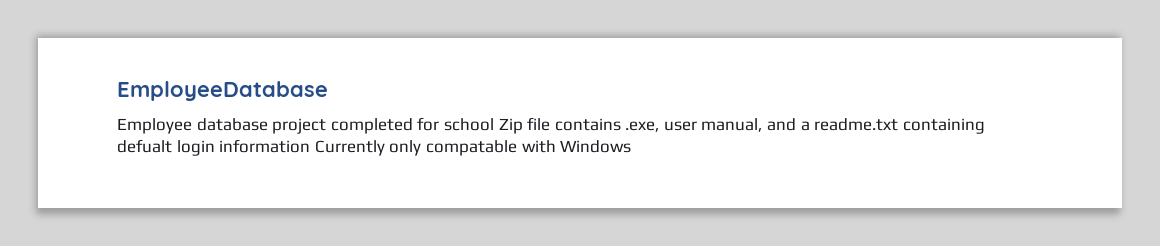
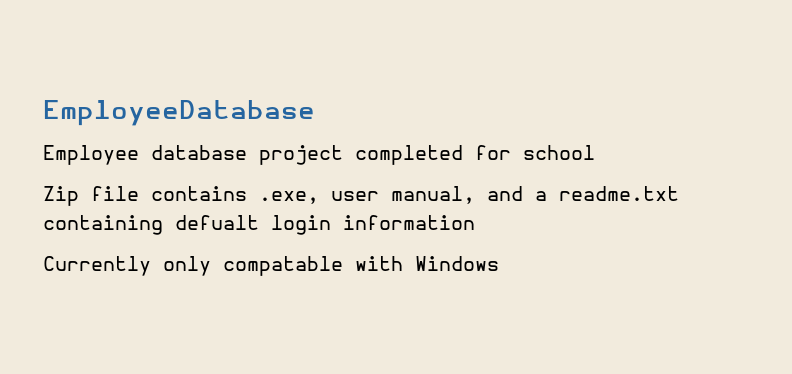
- Employee database project completed for school Zip file contains .exe, user manual, and a readme.txt containing defualt login information Currently only compatable with Windows
+ Employee database project completed for school
+ Zip file contains .exe, user manual, and a readme.txt containing defualt login information
+ Currently only compatable with Windows

